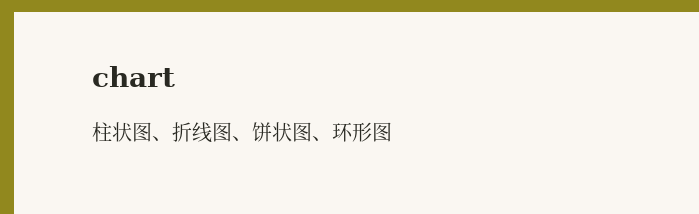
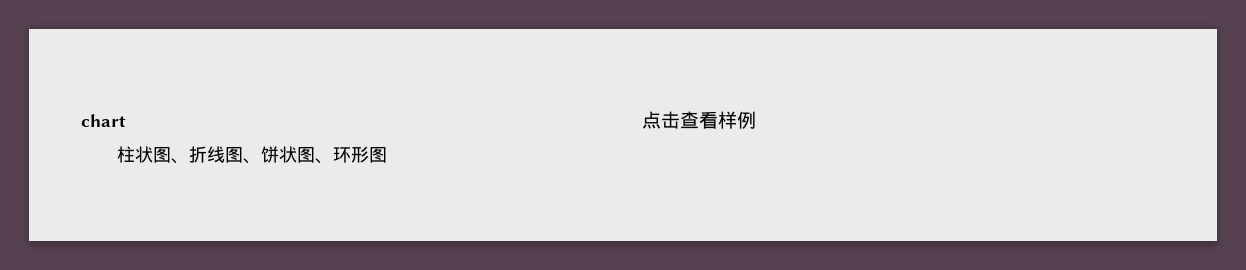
+ 点击查看样例

